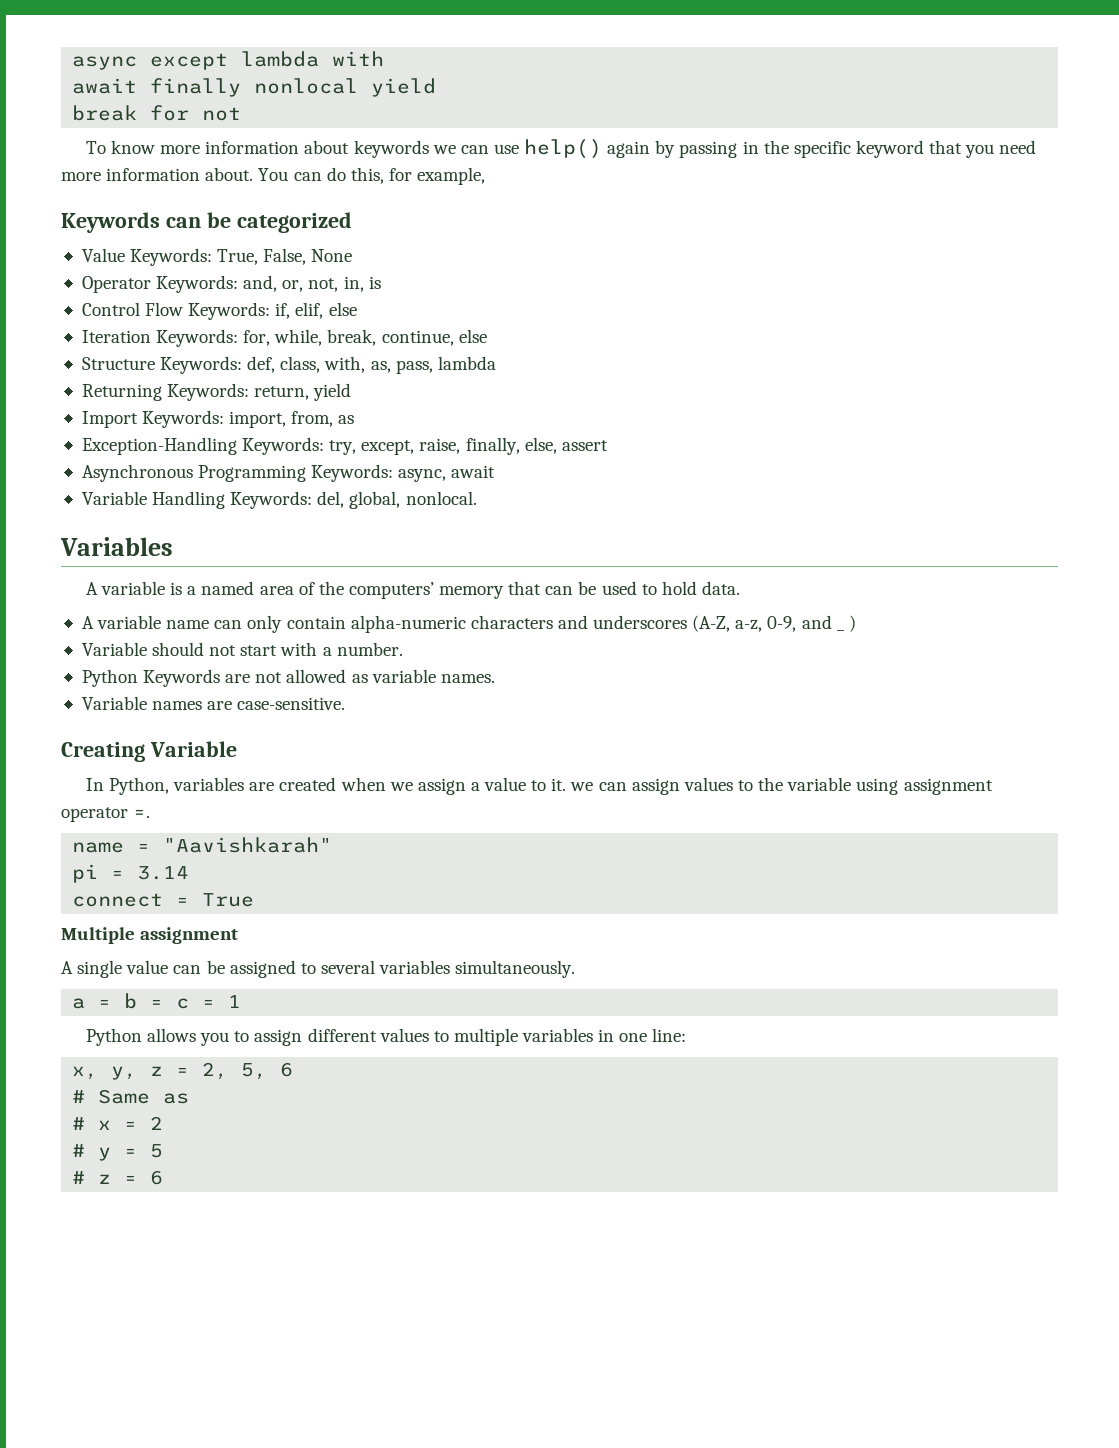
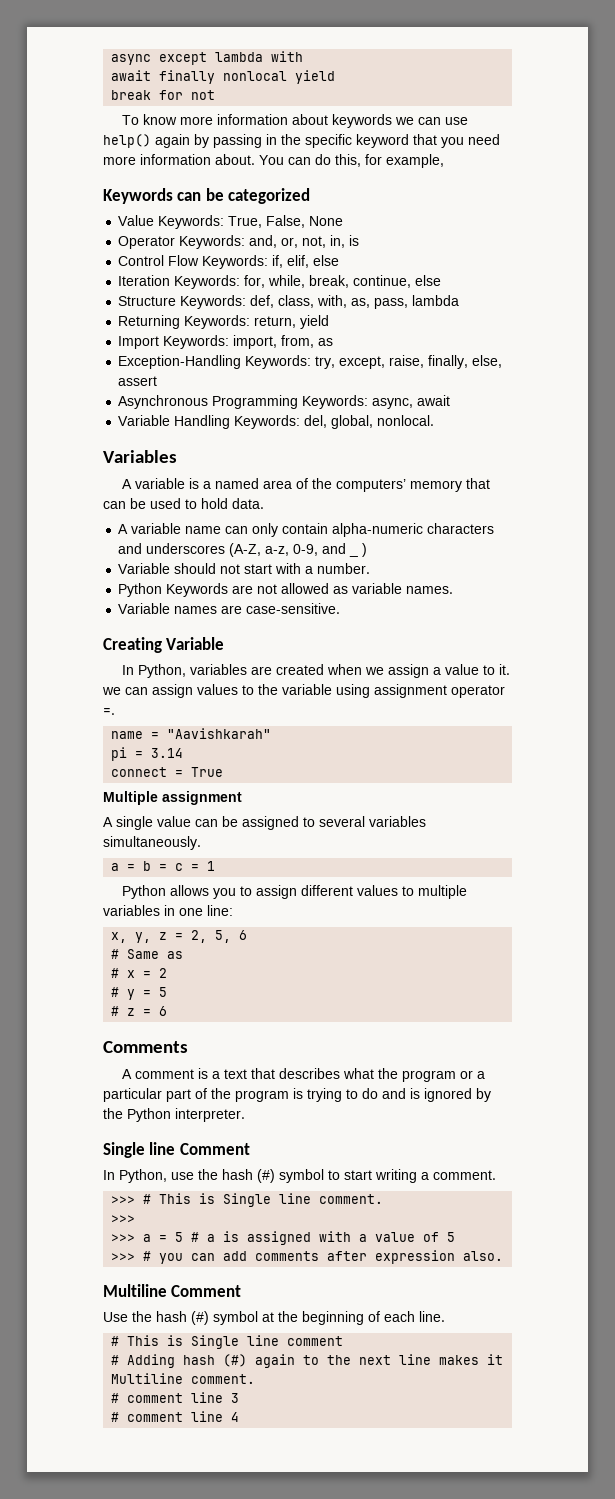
+ Comments
+ A comment is a text that describes what the program or a particular part of the program is trying to do and is ignored by the Python interpreter.
+ Single line Comment
+ In Python, use the hash (#) symbol to start writing a comment.
+ >>> # This is Single line comment.
+ >>>
+ >>> a = 5 # a is assigned with a value of 5
+ >>> # you can add comments after expression also.
+ Multiline Comment
+ Use the hash (#) symbol at the beginning of each line.
+ # This is Single line comment
+ # Adding hash (#) again to the next line makes it Multiline comment.
+ # comment line 3
+ # comment line 4

